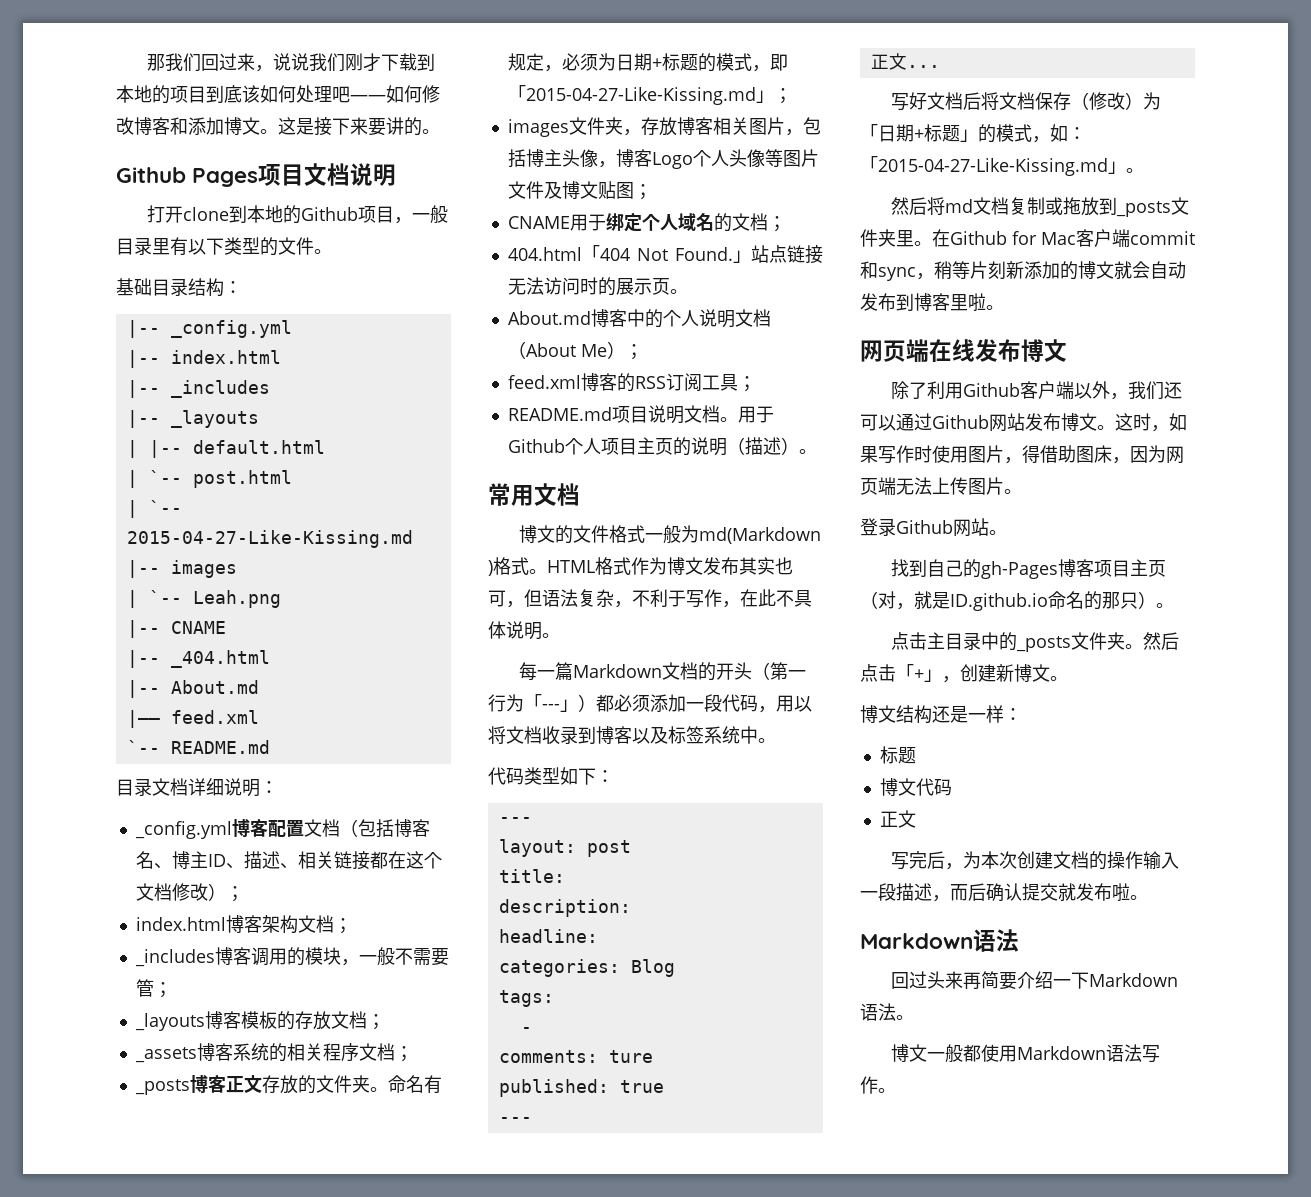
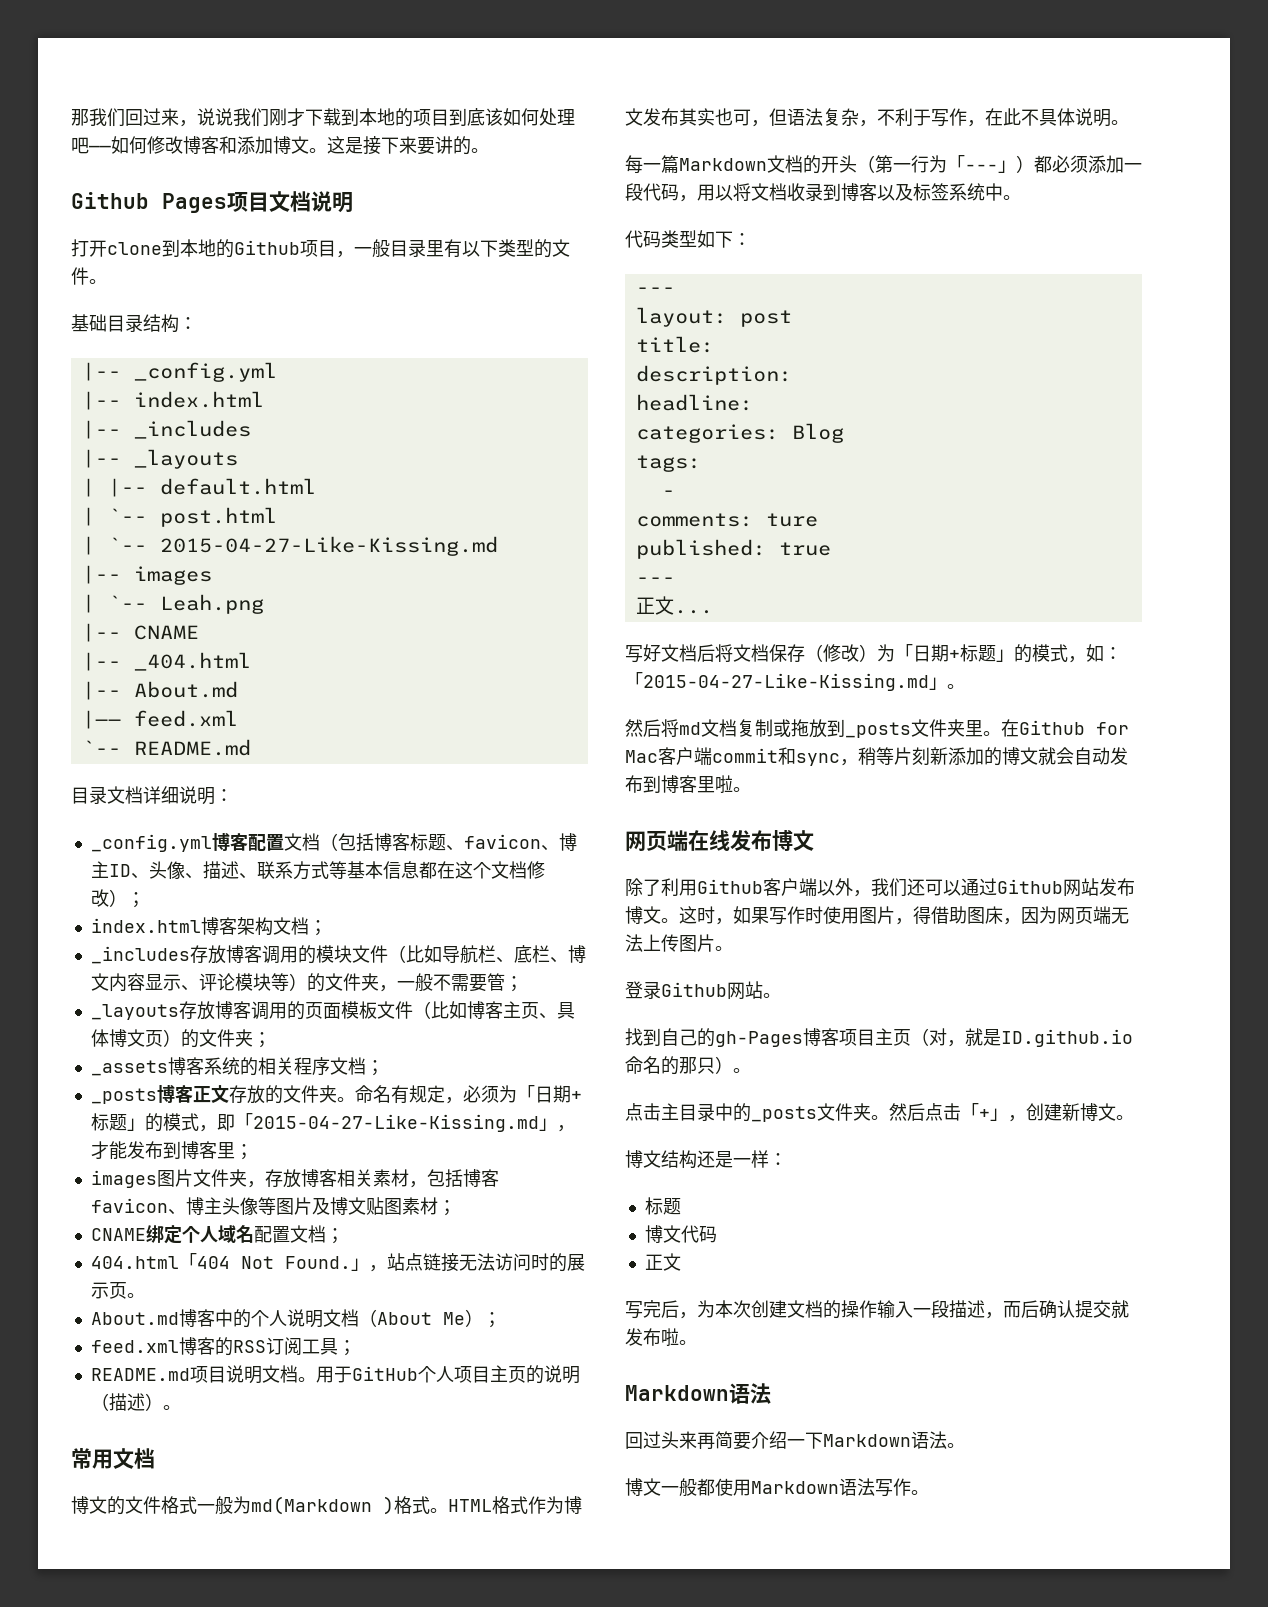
- _config.yml博客配置文档（包括博客名、博主ID、描述、相关链接都在这个文档修改）；
+ _config.yml博客配置文档（包括博客标题、favicon、博主ID、头像、描述、联系方式等基本信息都在这个文档修改）；
- _includes博客调用的模块，一般不需要管；
+ _includes存放博客调用的模块文件（比如导航栏、底栏、博文内容显示、评论模块等）的文件夹，一般不需要管；
- _layouts博客模板的存放文档；
+ _layouts存放博客调用的页面模板文件（比如博客主页、具体博文页）的文件夹；
- 命名有规定，必须为日期+标题的模式，即「2015-04-27-Like-Kissing.md」；
+ 命名有规定，必须为「日期+标题」的模式，即「2015-04-27-Like-Kissing.md」，才能发布到博客里；
- images文件夹，存放博客相关图片，包括博主头像，博客Logo个人头像等图片文件及博文贴图；
+ images图片文件夹，存放博客相关素材，包括博客favicon、博主头像等图片及博文贴图素材；
- CNAME用于绑定个人域名的文档；
+ CNAME绑定个人域名配置文档；
- 404.html「404 Not Found.」站点链接无法访问时的展示页。
+ 404.html「404 Not Found.」，站点链接无法访问时的展示页。
- 用于Github个人项目主页的说明（描述）。
+ 用于GitHub个人项目主页的说明（描述）。

